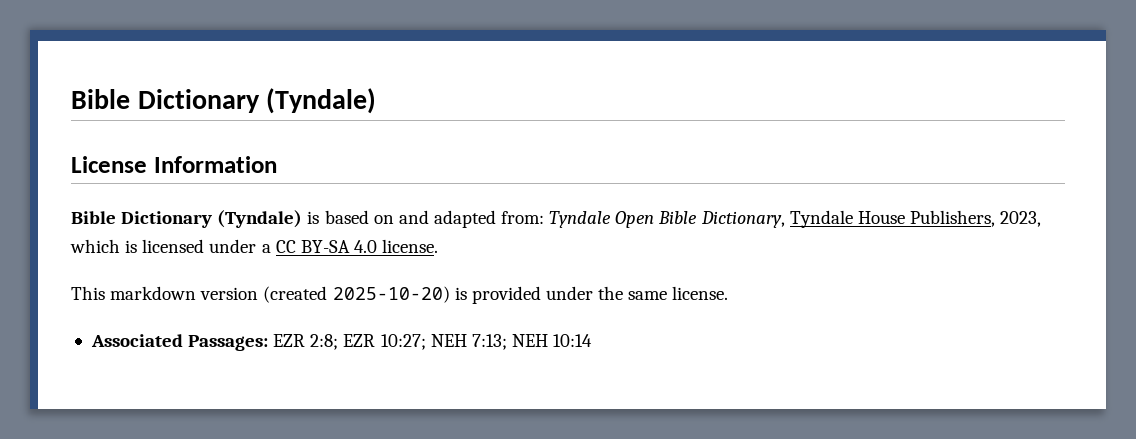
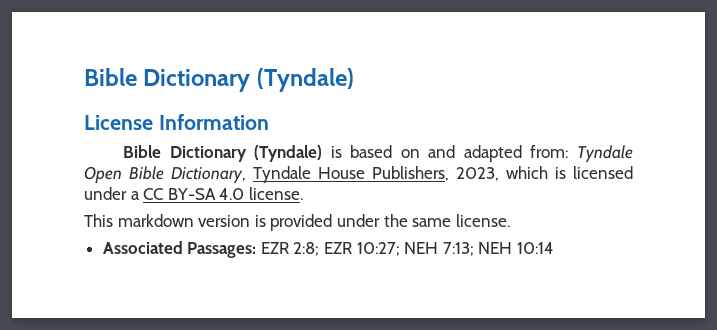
- This markdown version (created 2025-10-20) is provided under the same license.
+ This markdown version is provided under the same license.

